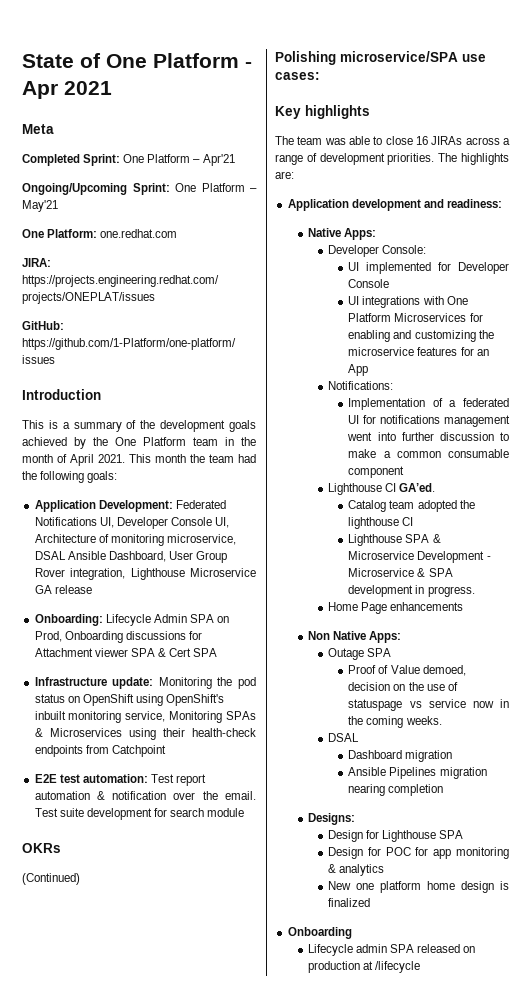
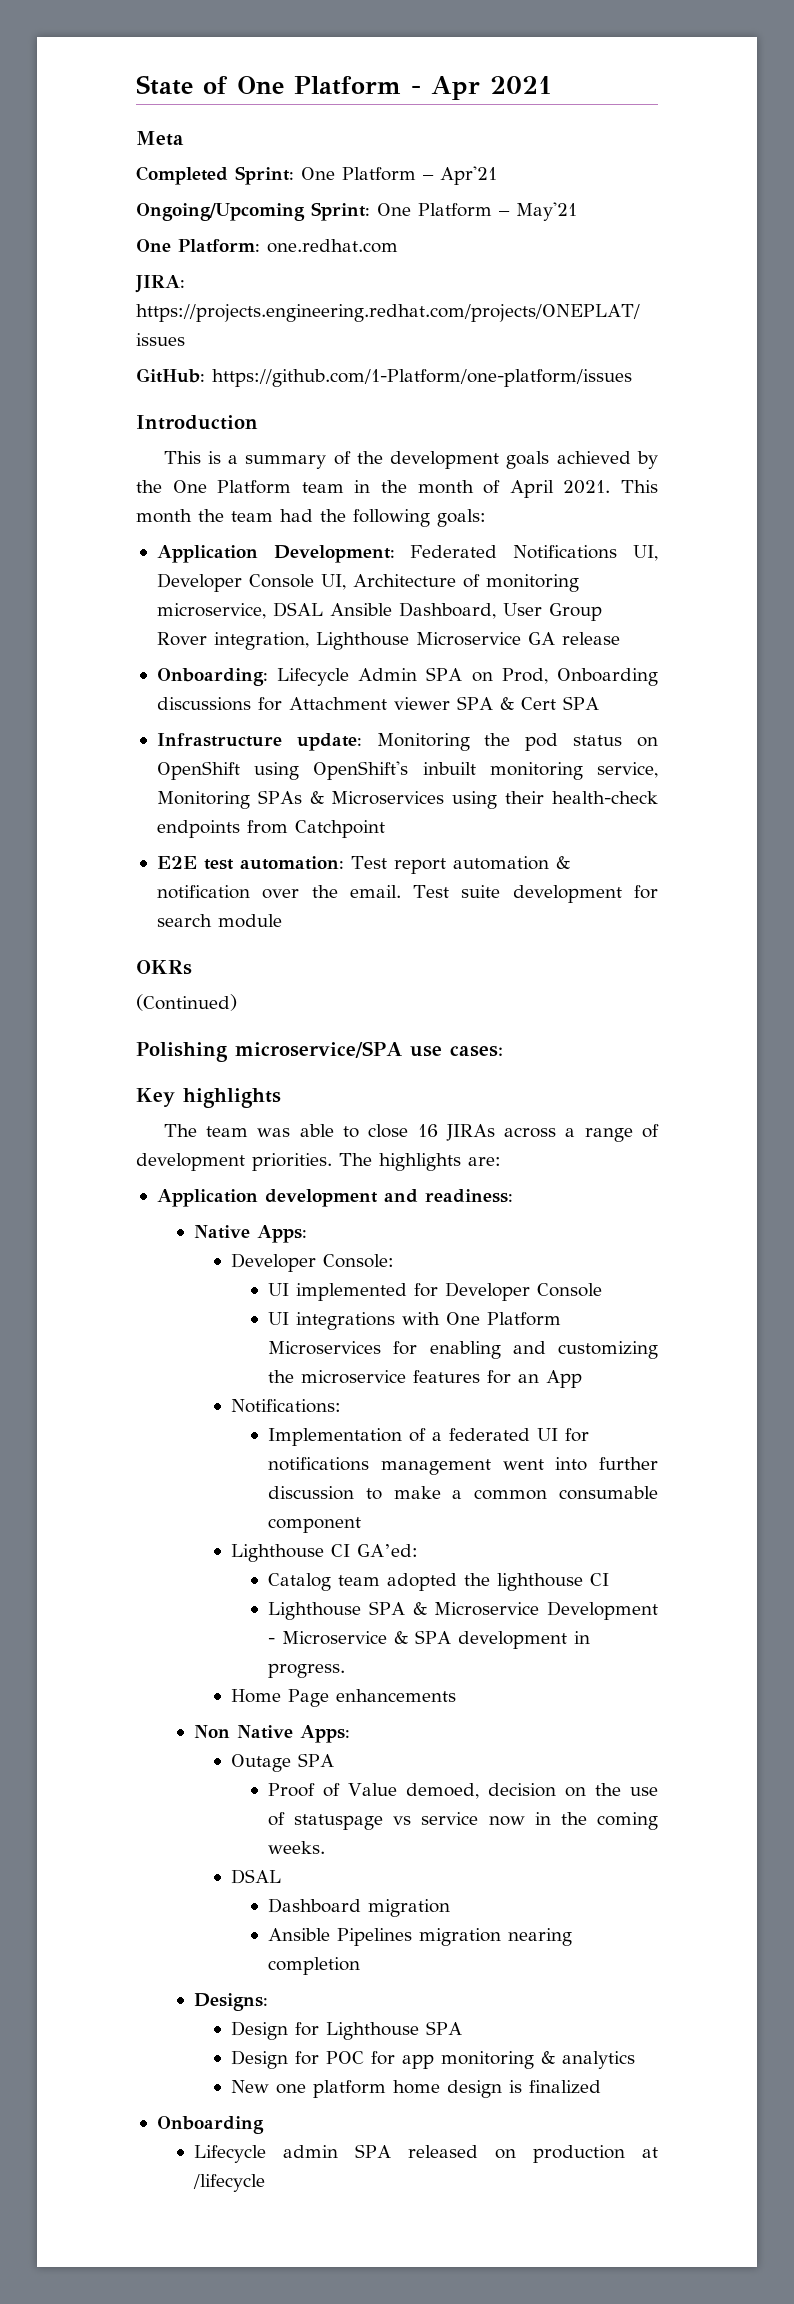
- Lighthouse CI GA’ed.
+ Lighthouse CI GA’ed:

